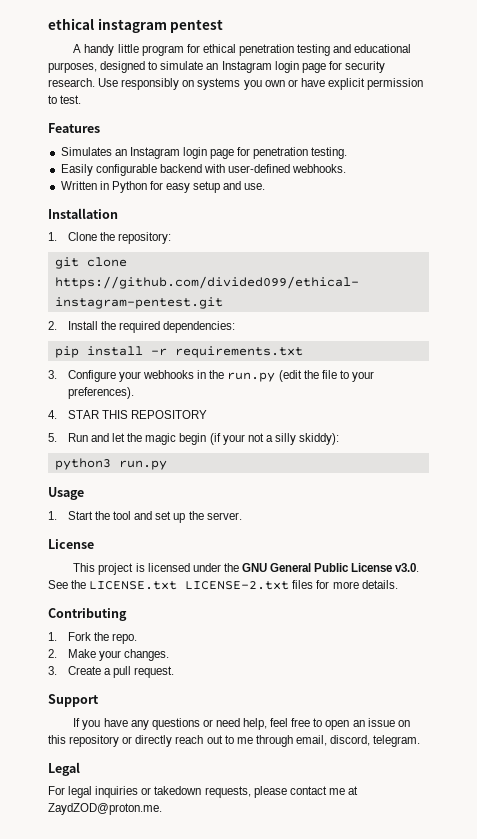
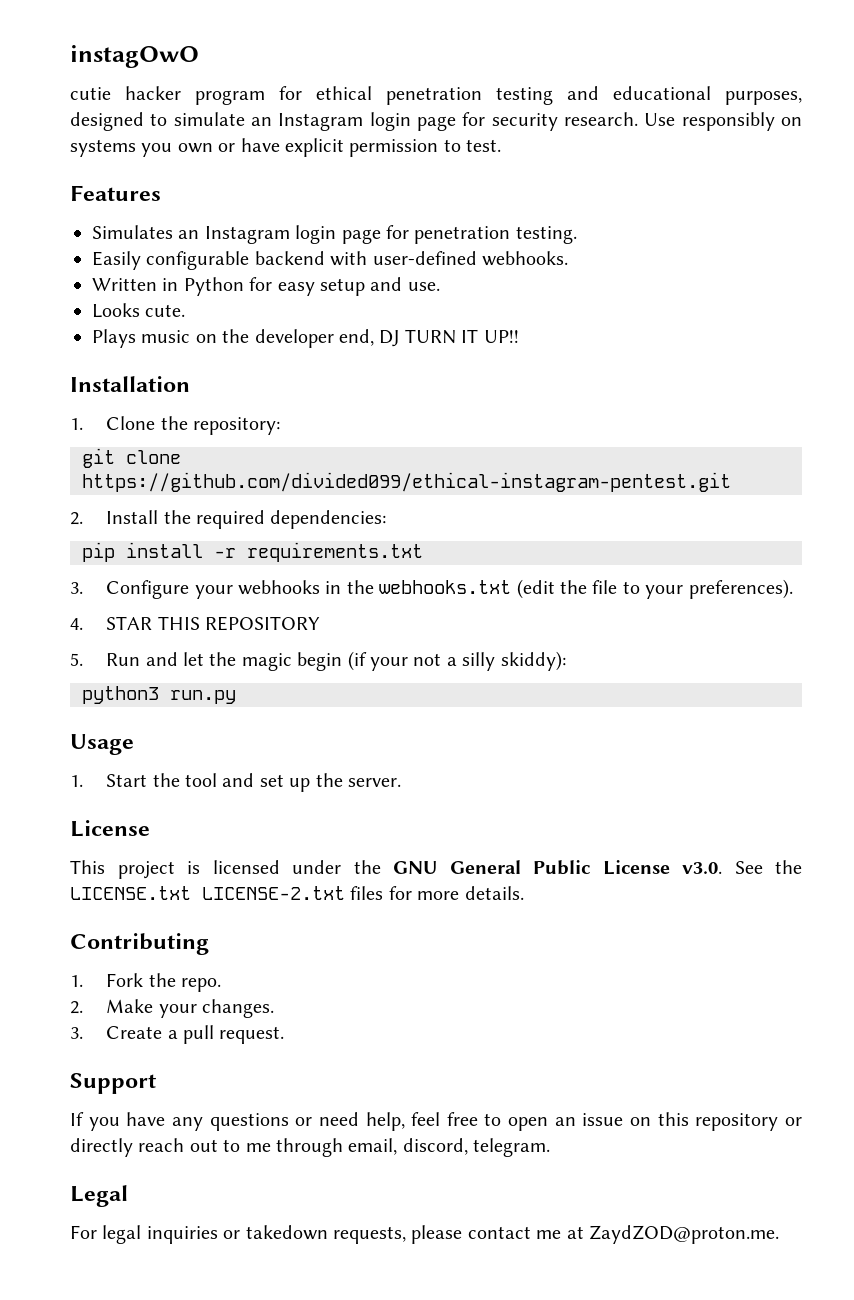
- ethical instagram pentest
- A handy little program for ethical penetration testing and educational purposes, designed to simulate an Instagram login page for security research.
+ instagOwO
+ cutie hacker program for ethical penetration testing and educational purposes, designed to simulate an Instagram login page for security research.
+ Looks cute.
+ Plays music on the developer end, DJ TURN IT UP!!
- 3. Configure your webhooks in the run.py (edit the file to your preferences).
+ 3. Configure your webhooks in the webhooks.txt (edit the file to your preferences).

